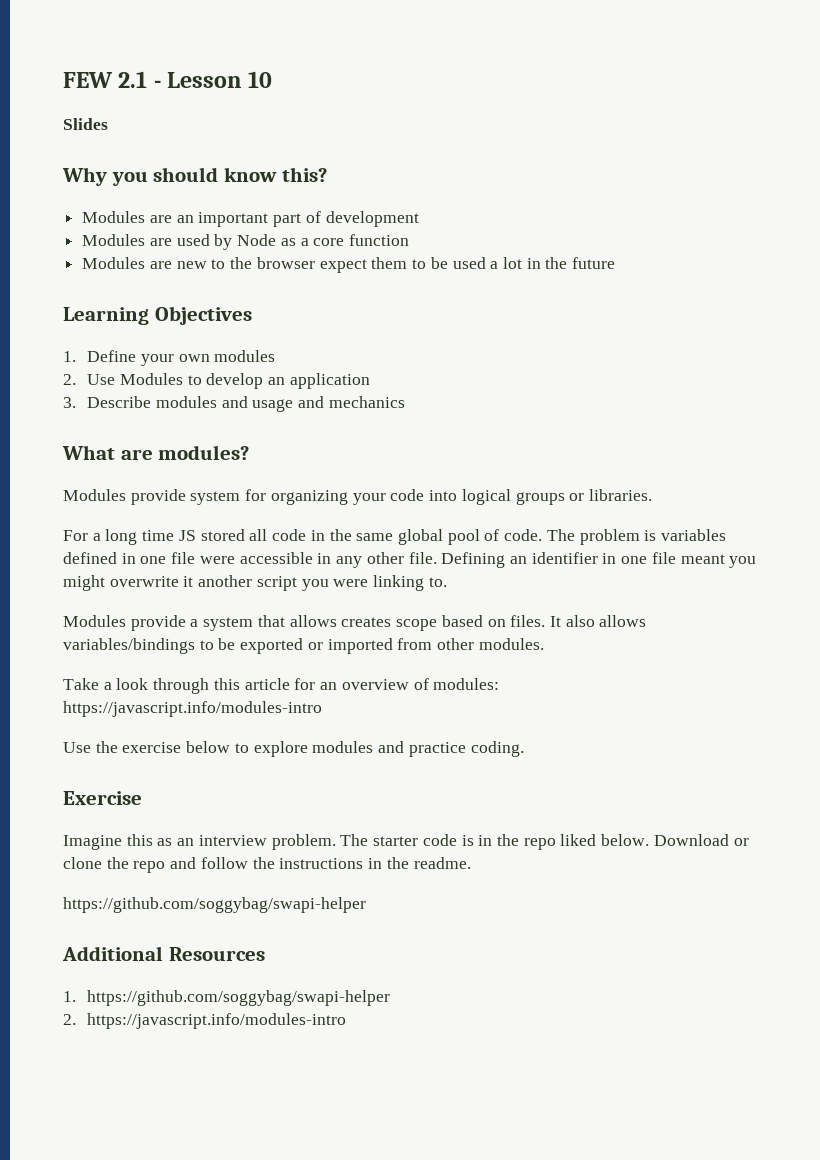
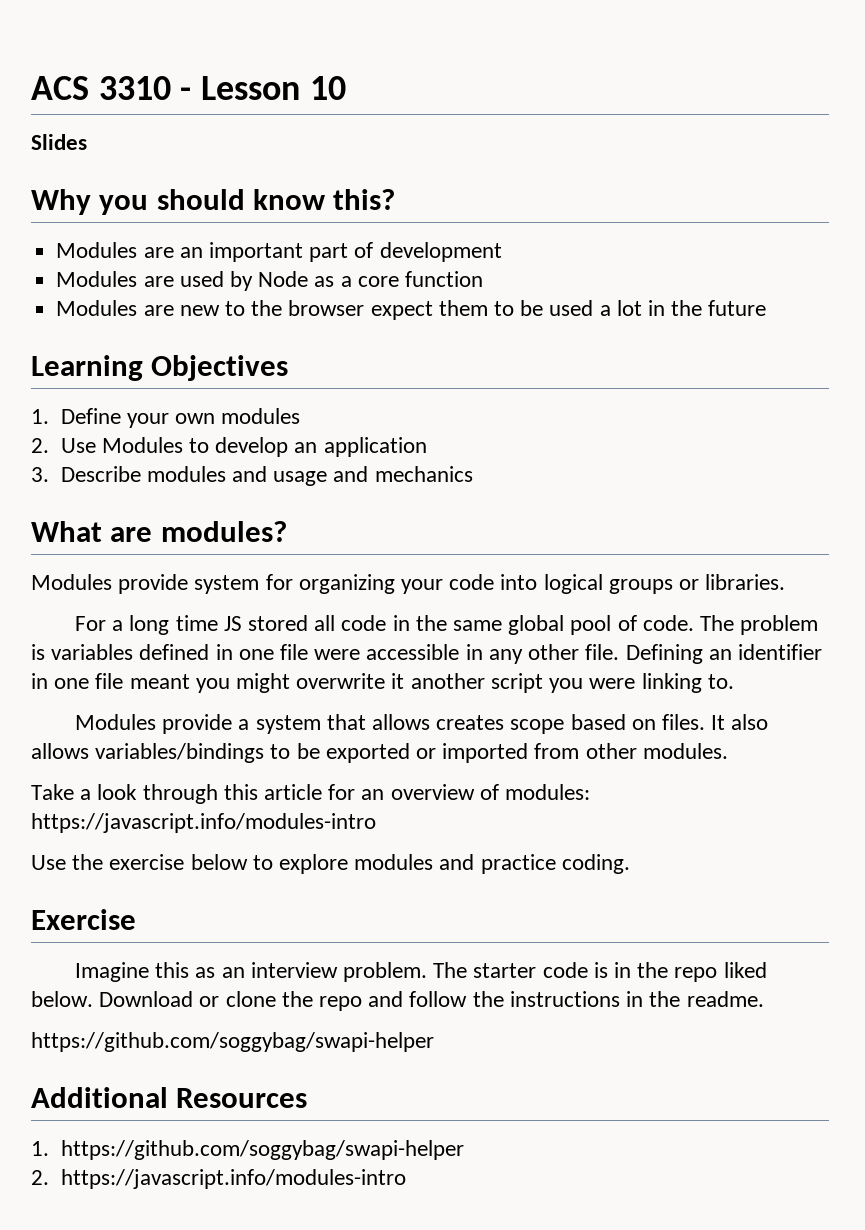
- FEW 2.1 - Lesson 10
+ ACS 3310 - Lesson 10

